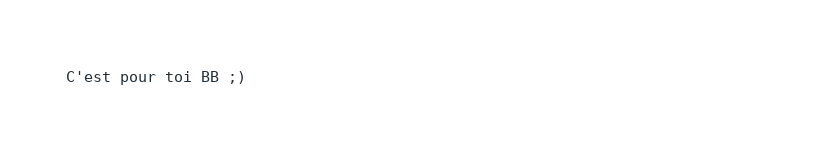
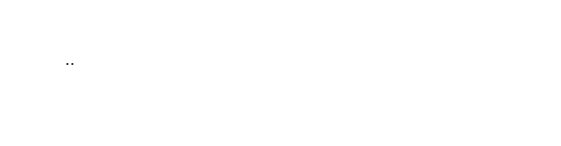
- C'est pour toi BB ;)
+ ..

